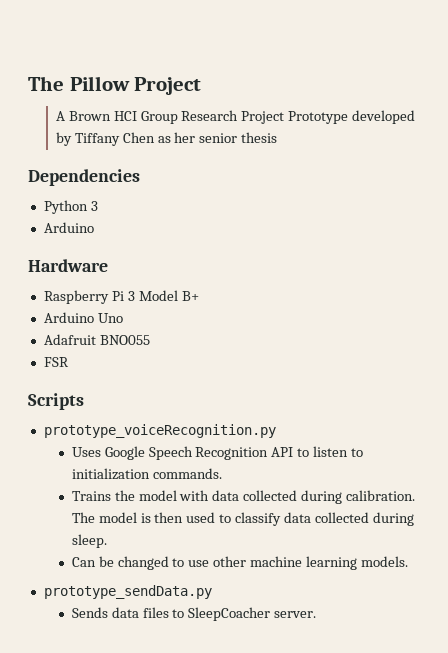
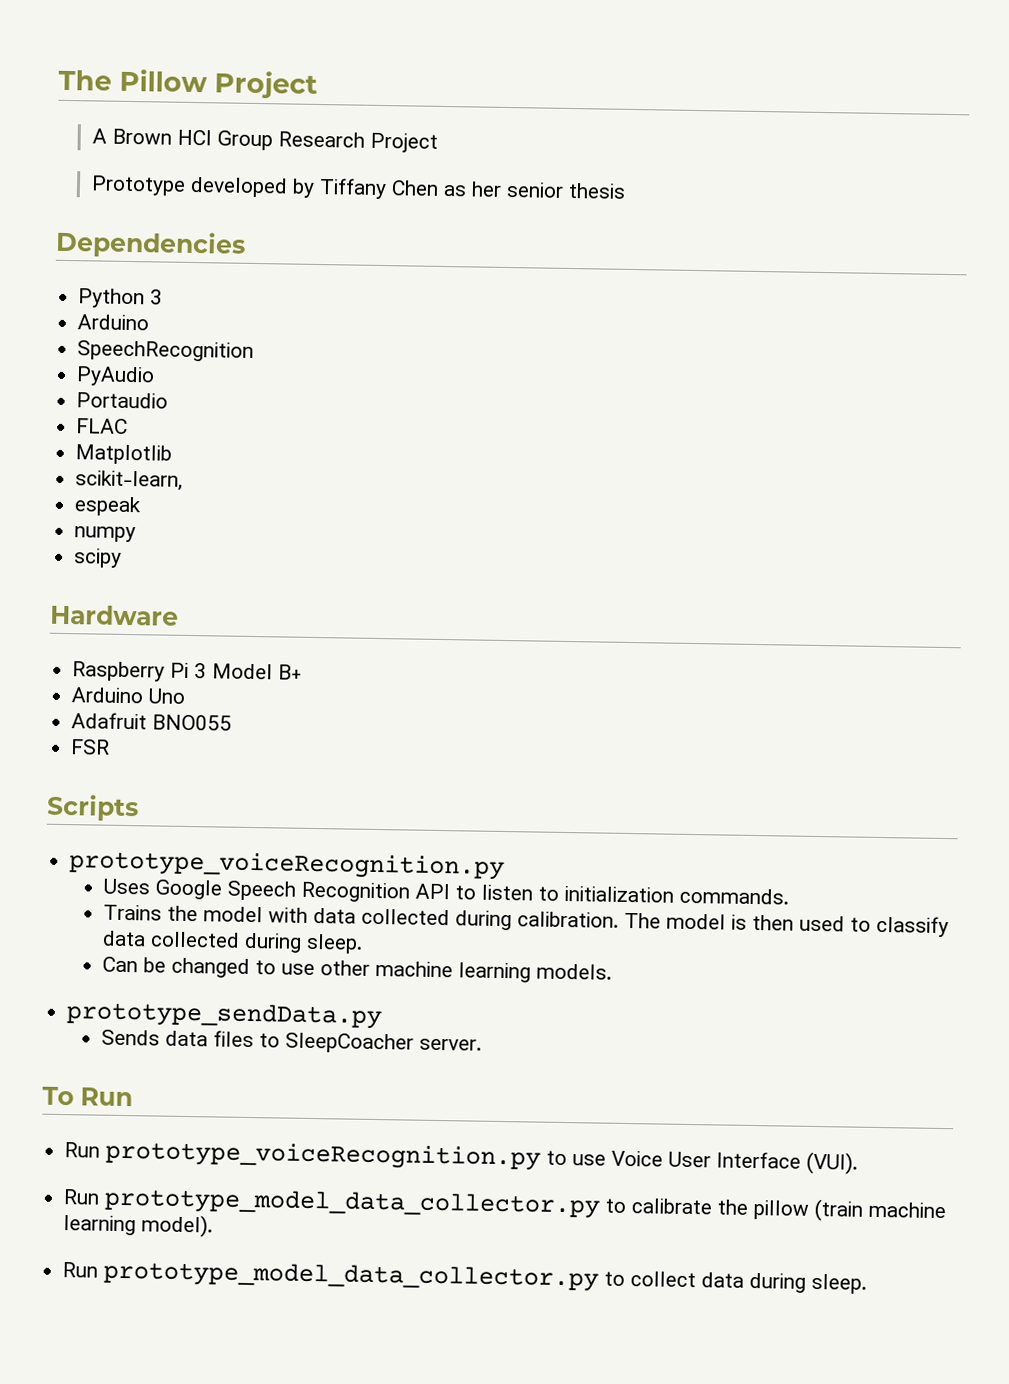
- A Brown HCI Group Research Project Prototype developed by Tiffany Chen as her senior thesis
+ A Brown HCI Group Research Project
+ Prototype developed by Tiffany Chen as her senior thesis
+ SpeechRecognition
+ PyAudio
+ Portaudio
+ FLAC
+ Matplotlib
+ scikit-learn,
+ espeak
+ numpy
+ scipy
+ To Run
+ Run prototype_voiceRecognition.py to use Voice User Interface (VUI).
+ Run prototype_model_data_collector.py to calibrate the pillow (train machine learning model).
+ Run prototype_model_data_collector.py to collect data during sleep.

